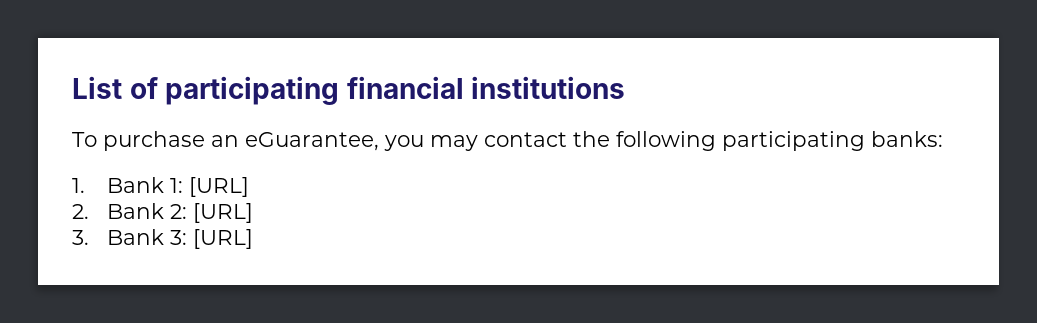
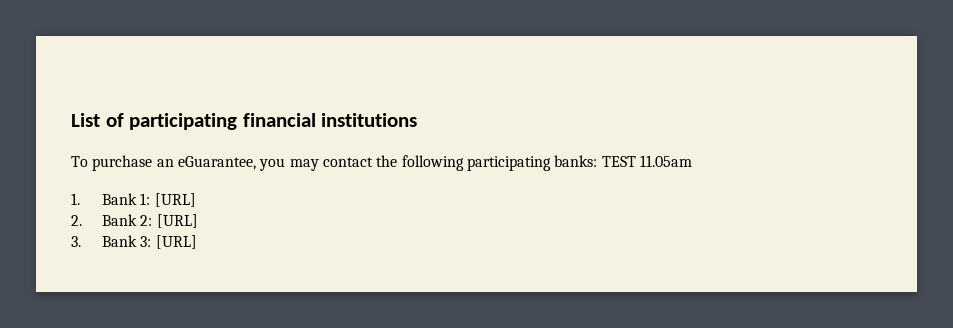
- To purchase an eGuarantee, you may contact the following participating banks:
+ To purchase an eGuarantee, you may contact the following participating banks: TEST 11.05am

